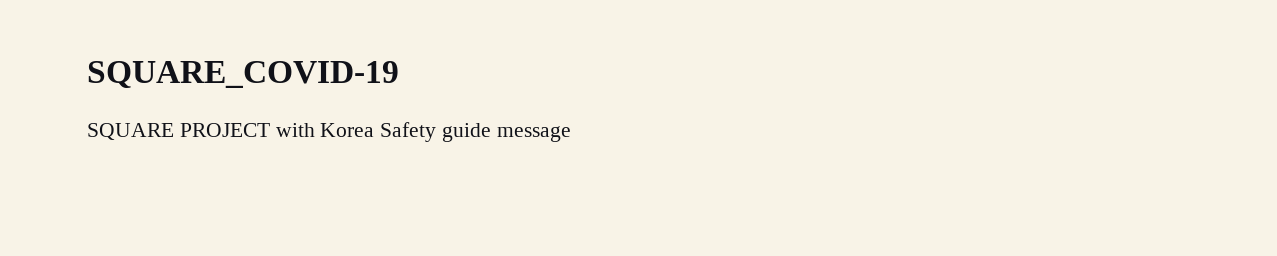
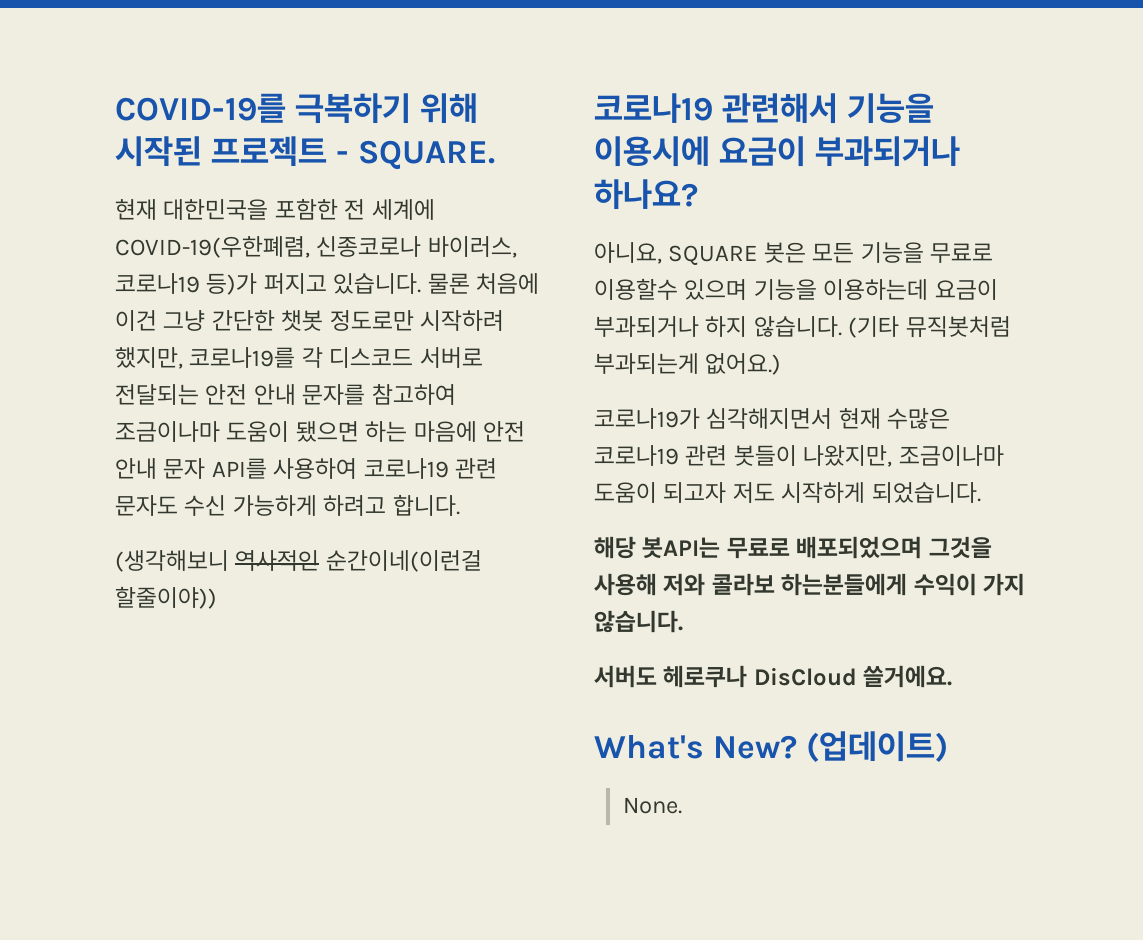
- SQUARE_COVID-19
- SQUARE PROJECT with Korea Safety guide message
+ COVID-19를 극복하기 위해 시작된 프로젝트 - SQUARE.
+ 현재 대한민국을 포함한 전 세계에 COVID-19(우한폐렴, 신종코로나 바이러스, 코로나19 등)가 퍼지고 있습니다. 물론 처음에 이건 그냥 간단한 챗봇 정도로만 시작하려 했지만, 코로나19를 각 디스코드 서버로 전달되는 안전 안내 문자를 참고하여 조금이나마 도움이 됐으면 하는 마음에 안전 안내 문자 API를 사용하여 코로나19 관련 문자도 수신 가능하게 하려고 합니다.
+ (생각해보니 역사적인 순간이네(이런걸 할줄이야))
+ 코로나19 관련해서 기능을 이용시에 요금이 부과되거나 하나요?
+ 아니요, SQUARE 봇은 모든 기능을 무료로 이용할수 있으며 기능을 이용하는데 요금이 부과되거나 하지 않습니다. (기타 뮤직봇처럼 부과되는게 없어요.)
+ 코로나19가 심각해지면서 현재 수많은 코로나19 관련 봇들이 나왔지만, 조금이나마 도움이 되고자 저도 시작하게 되었습니다.
+ 해당 봇API는 무료로 배포되었으며 그것을 사용해 저와 콜라보 하는분들에게 수익이 가지 않습니다.
+ 서버도 헤로쿠나 DisCloud 쓸거에요.
+ What's New? (업데이트)
+ None.

